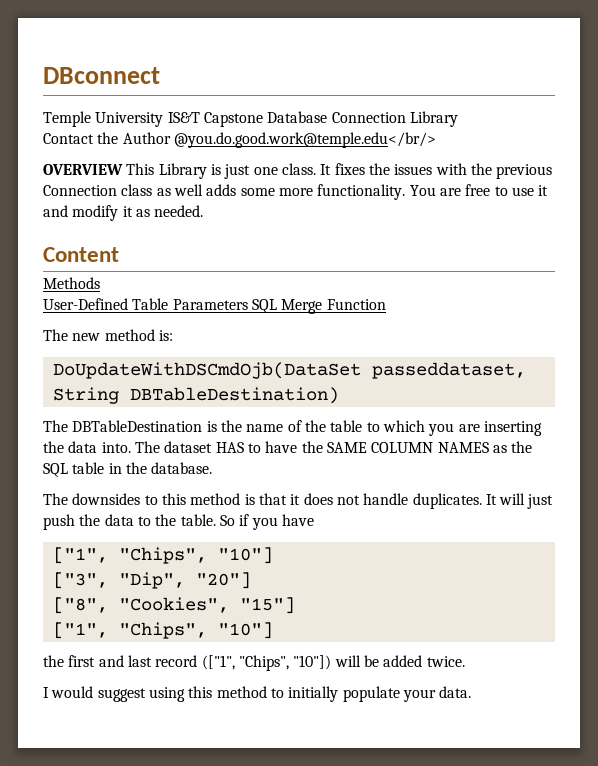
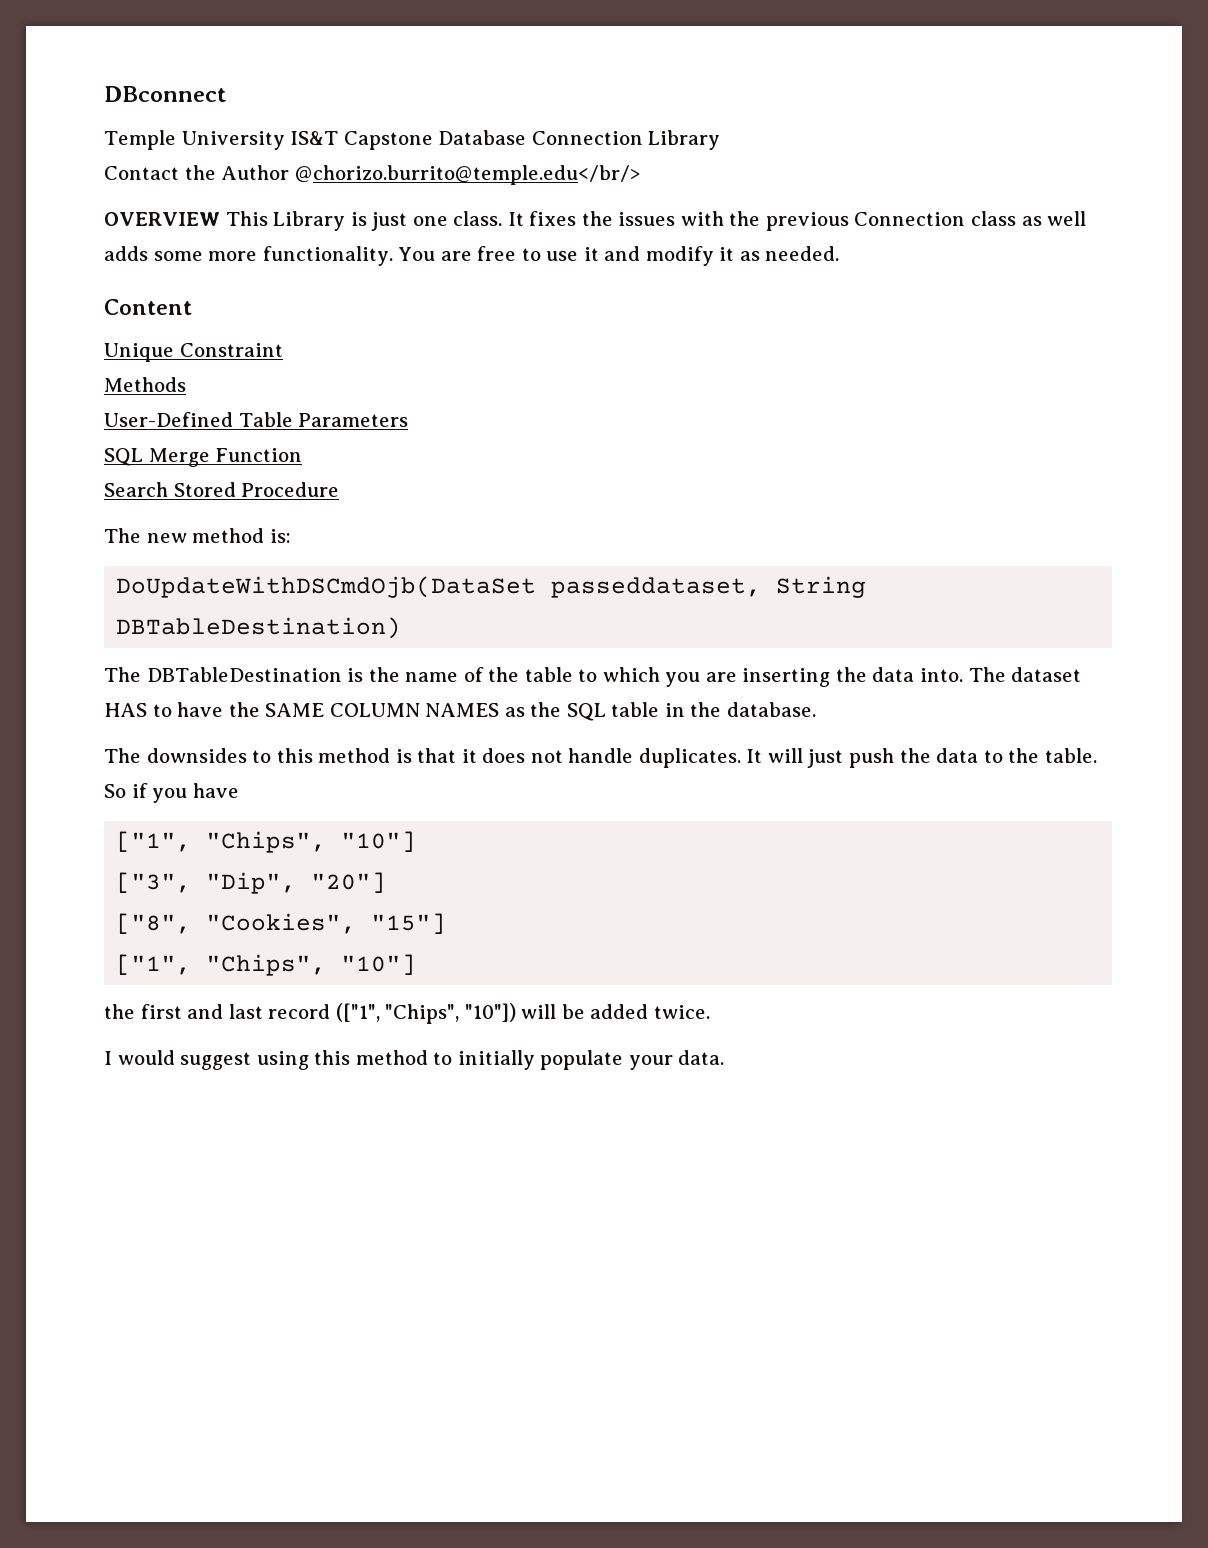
- Contact the Author @you.do.good.work@temple.edu</br/>
+ Contact the Author @chorizo.burrito@temple.edu</br/>
+ Unique Constraint
- User-Defined Table Parameters SQL Merge Function
+ User-Defined Table Parameters
+ SQL Merge Function
+ Search Stored Procedure

